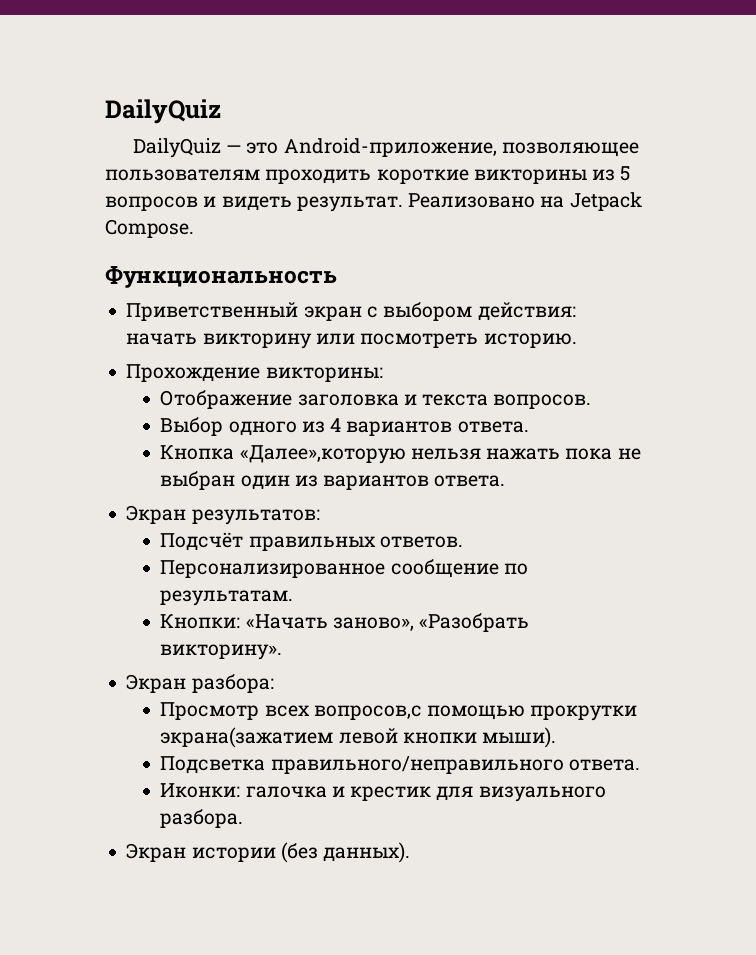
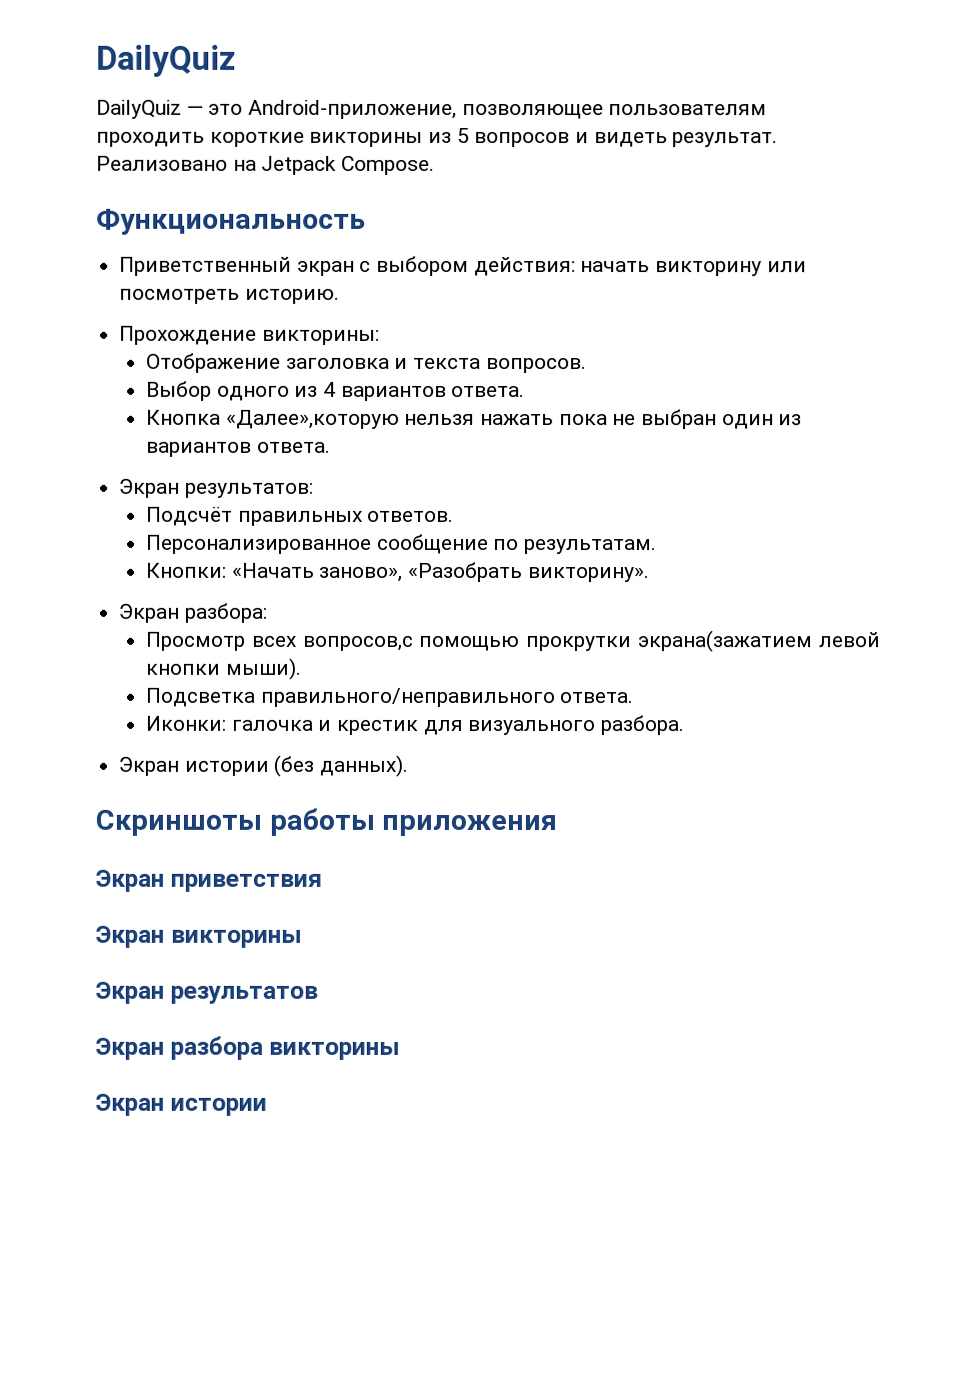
+ Скриншоты работы приложения
+ Экран приветствия
+ Экран викторины
+ Экран результатов
+ Экран разбора викторины
+ Экран истории

